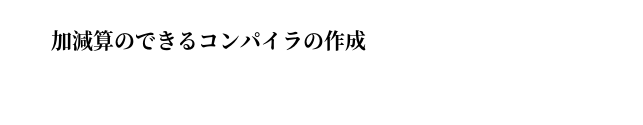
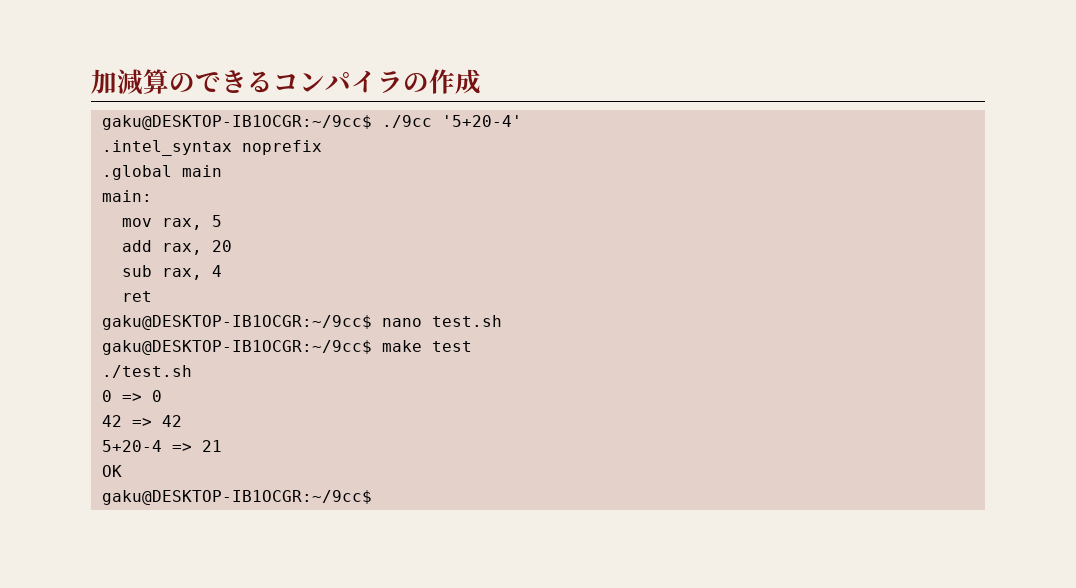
+ gaku@DESKTOP-IB1OCGR:~/9cc$ ./9cc '5+20-4'
+ .intel_syntax noprefix
+ .global main
+ main:
+ mov rax, 5
+ add rax, 20
+ sub rax, 4
+ ret
+ gaku@DESKTOP-IB1OCGR:~/9cc$ nano test.sh
+ gaku@DESKTOP-IB1OCGR:~/9cc$ make test
+ ./test.sh
+ 0 => 0
+ 42 => 42
+ 5+20-4 => 21
+ OK
+ gaku@DESKTOP-IB1OCGR:~/9cc$

